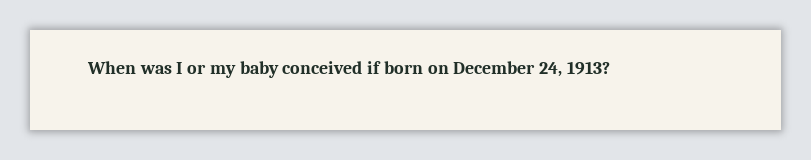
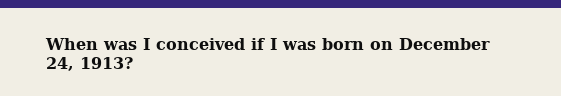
- When was I or my baby conceived if born on December 24, 1913?
+ When was I conceived if I was born on December 24, 1913?

